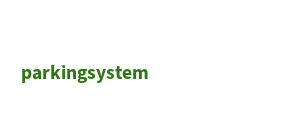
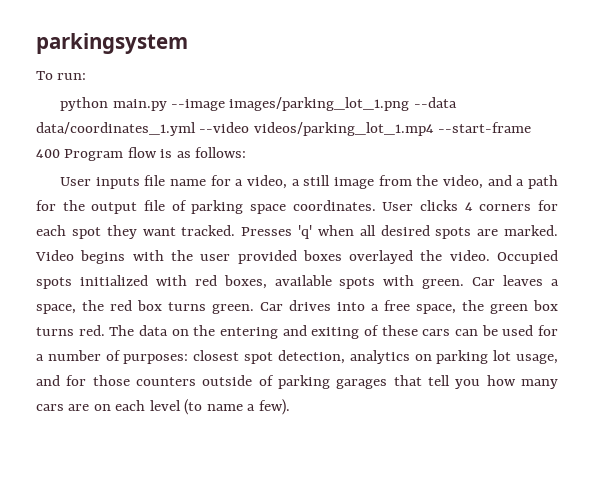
+ To run:
+ python main.py --image images/parking_lot_1.png --data data/coordinates_1.yml --video videos/parking_lot_1.mp4 --start-frame 400 Program flow is as follows:
+ User inputs file name for a video, a still image from the video, and a path for the output file of parking space coordinates. User clicks 4 corners for each spot they want tracked. Presses 'q' when all desired spots are marked. Video begins with the user provided boxes overlayed the video. Occupied spots initialized with red boxes, available spots with green. Car leaves a space, the red box turns green. Car drives into a free space, the green box turns red. The data on the entering and exiting of these cars can be used for a number of purposes: closest spot detection, analytics on parking lot usage, and for those counters outside of parking garages that tell you how many cars are on each level (to name a few).

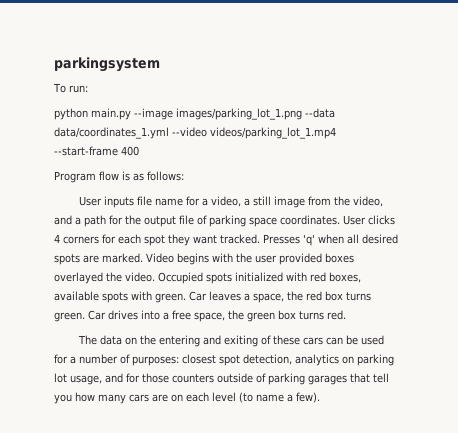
- python main.py --image images/parking_lot_1.png --data data/coordinates_1.yml --video videos/parking_lot_1.mp4 --start-frame 400 Program flow is as follows:
+ python main.py --image images/parking_lot_1.png --data data/coordinates_1.yml --video videos/parking_lot_1.mp4 --start-frame 400
+ Program flow is as follows:
- Car drives into a free space, the green box turns red. The data on the entering and exiting of these cars can be used for a number of purposes: closest spot detection, analytics on parking lot usage, and for those counters outside of parking garages that tell you how many cars are on each level (to name a few).
+ Car drives into a free space, the green box turns red.
+ The data on the entering and exiting of these cars can be used for a number of purposes: closest spot detection, analytics on parking lot usage, and for those counters outside of parking garages that tell you how many cars are on each level (to name a few).

